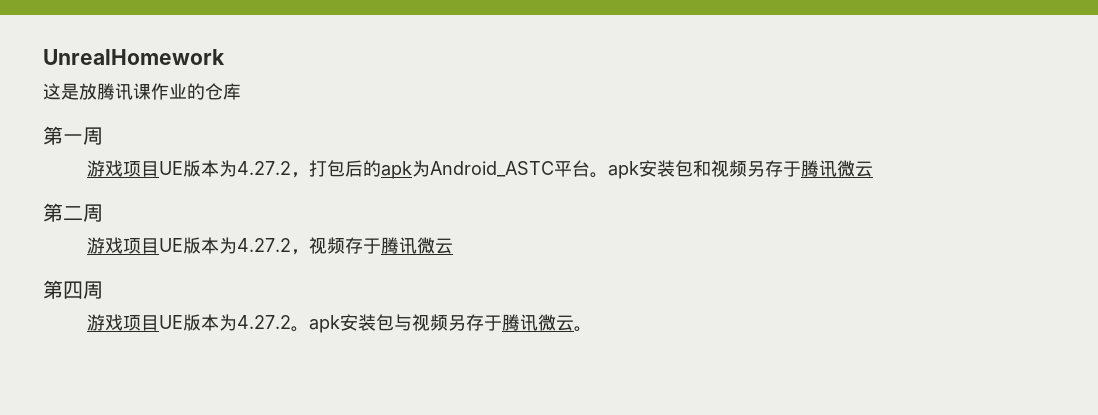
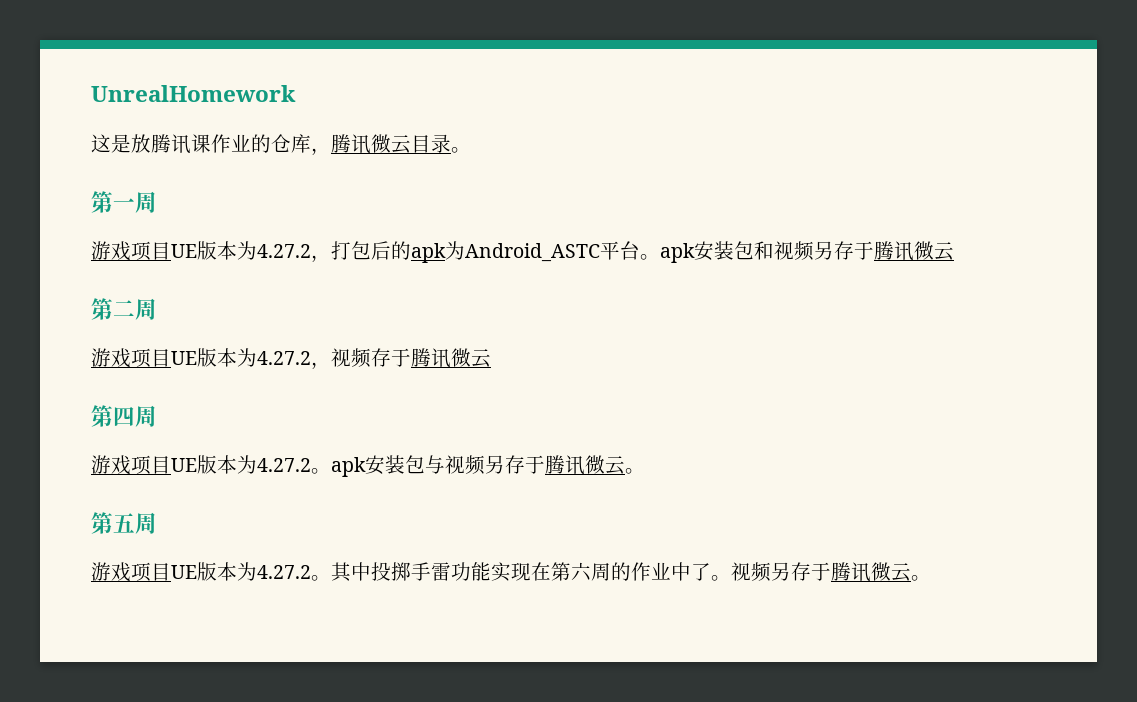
- 这是放腾讯课作业的仓库
+ 这是放腾讯课作业的仓库，腾讯微云目录。
+ 第五周
+ 游戏项目UE版本为4.27.2。其中投掷手雷功能实现在第六周的作业中了。视频另存于腾讯微云。

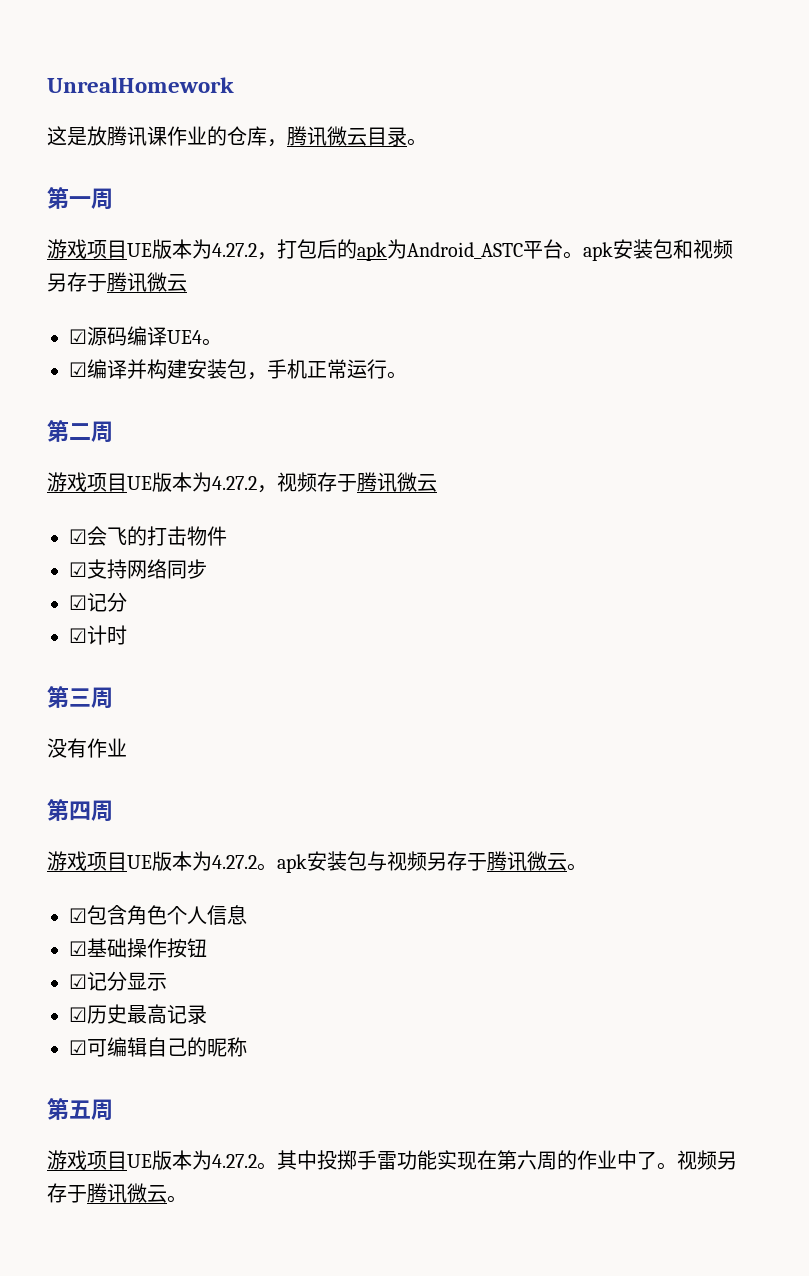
+ ☑源码编译UE4。
+ ☑编译并构建安装包，手机正常运行。
+ ☑会飞的打击物件
+ ☑支持网络同步
+ ☑记分
+ ☑计时
+ 第三周
+ 没有作业
+ ☑包含角色个人信息
+ ☑基础操作按钮
+ ☑记分显示
+ ☑历史最高记录
+ ☑可编辑自己的昵称

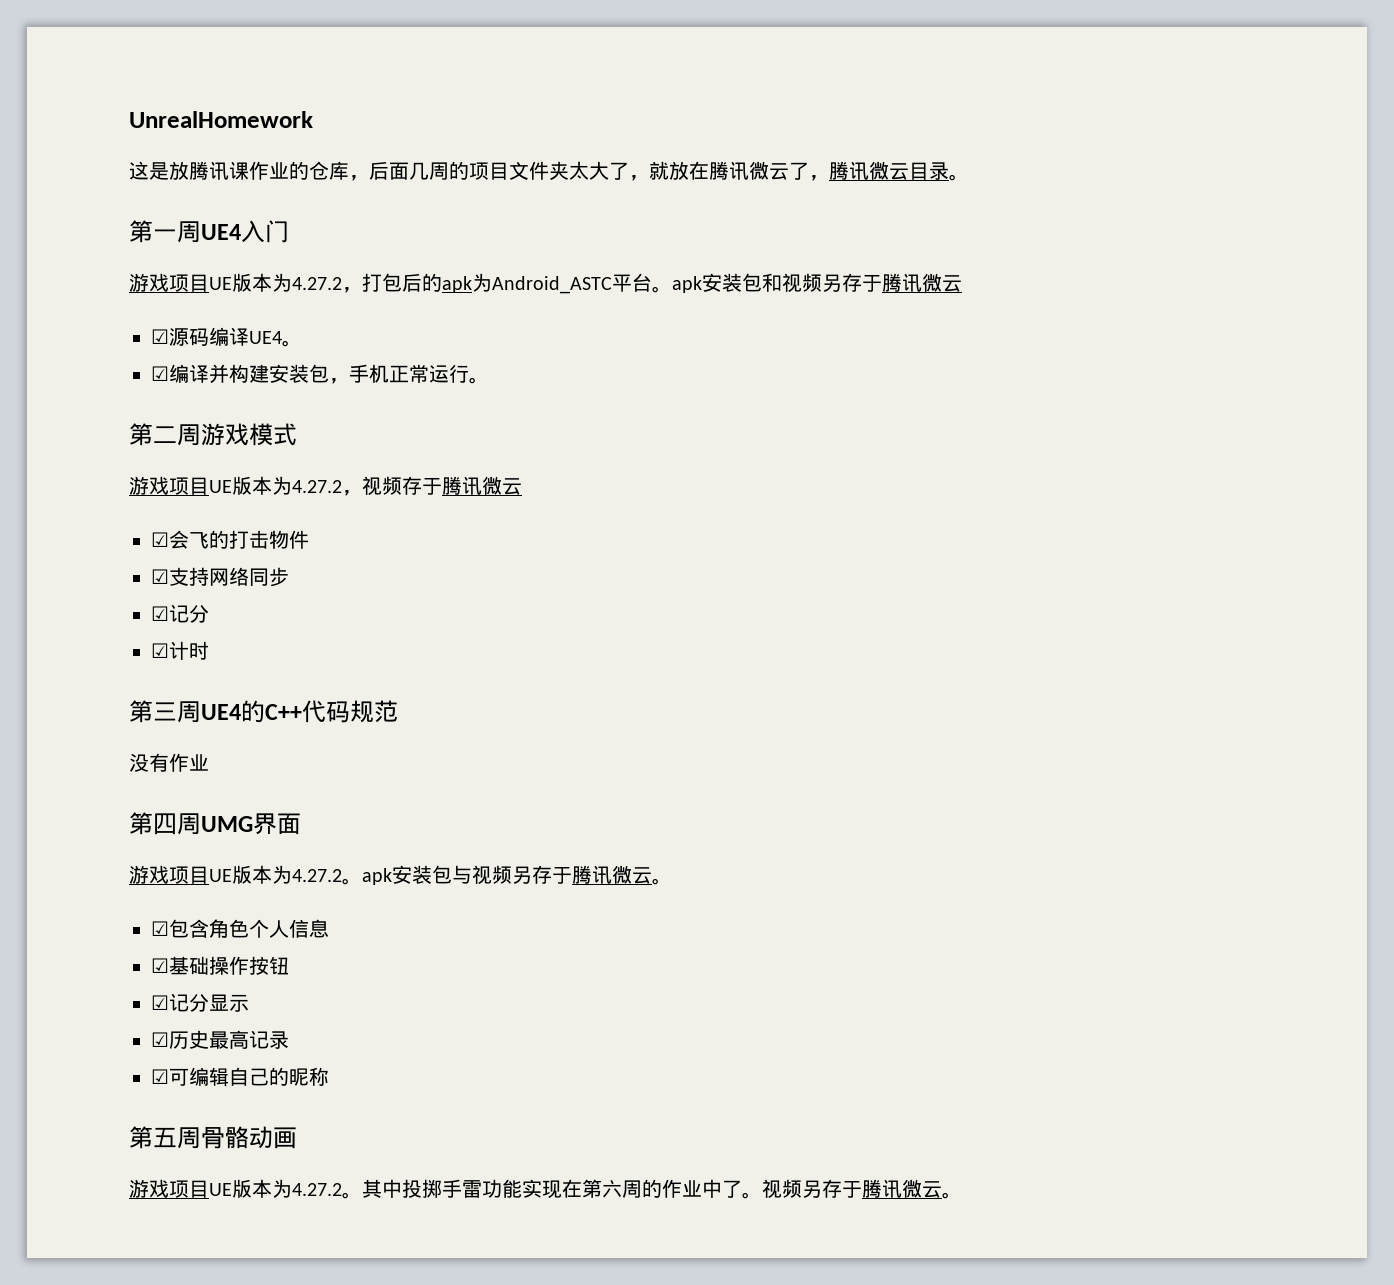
- 这是放腾讯课作业的仓库，腾讯微云目录。
+ 这是放腾讯课作业的仓库，后面几周的项目文件夹太大了，就放在腾讯微云了，腾讯微云目录。
- 第一周
+ 第一周UE4入门
- 第二周
+ 第二周游戏模式
- 第三周
+ 第三周UE4的C++代码规范
- 第四周
+ 第四周UMG界面
- 第五周
+ 第五周骨骼动画

